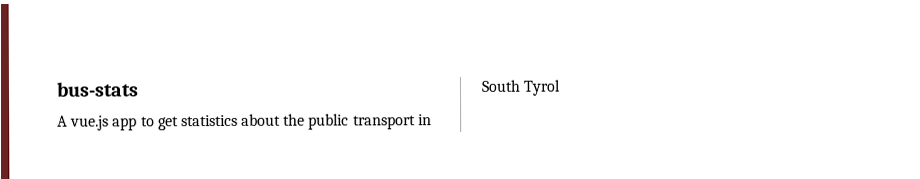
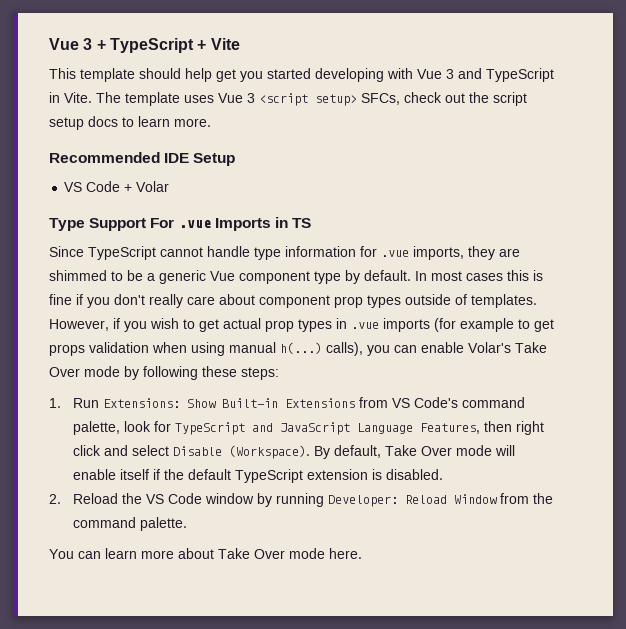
- bus-stats
- A vue.js app to get statistics about the public transport in South Tyrol
+ Vue 3 + TypeScript + Vite
+ This template should help get you started developing with Vue 3 and TypeScript in Vite. The template uses Vue 3 <script setup> SFCs, check out the script setup docs to learn more.
+ Recommended IDE Setup
+ VS Code + Volar
+ Type Support For .vue Imports in TS
+ Since TypeScript cannot handle type information for .vue imports, they are shimmed to be a generic Vue component type by default. In most cases this is fine if you don't really care about component prop types outside of templates. However, if you wish to get actual prop types in .vue imports (for example to get props validation when using manual h(...) calls), you can enable Volar's Take Over mode by following these steps:
+ 1. Run Extensions: Show Built-in Extensions from VS Code's command palette, look for TypeScript and JavaScript Language Features, then right click and select Disable (Workspace). By default, Take Over mode will enable itself if the default TypeScript extension is disabled.
+ 2. Reload the VS Code window by running Developer: Reload Window from the command palette.
+ You can learn more about Take Over mode here.

